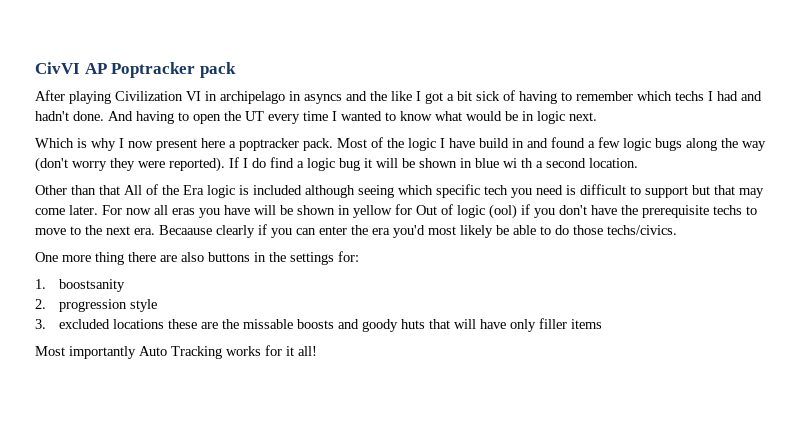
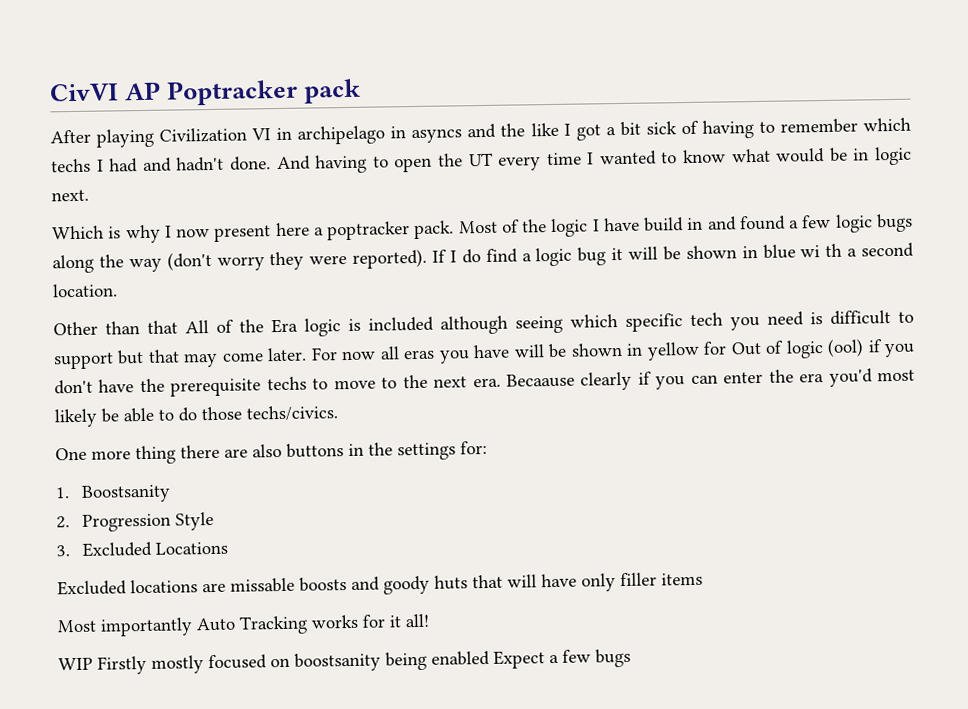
- 1. boostsanity
+ 1. Boostsanity
- 2. progression style
+ 2. Progression Style
- 3. excluded locations these are the missable boosts and goody huts that will have only filler items
+ 3. Excluded Locations
+ Excluded locations are missable boosts and goody huts that will have only filler items
+ WIP Firstly mostly focused on boostsanity being enabled Expect a few bugs

